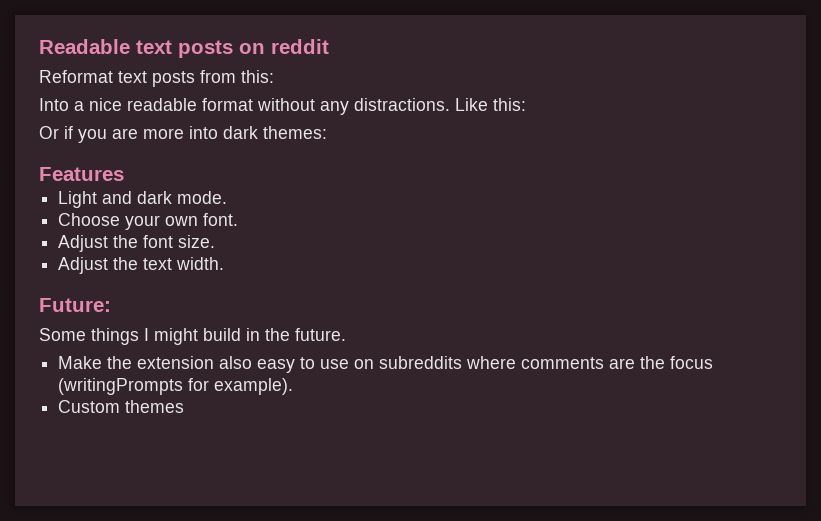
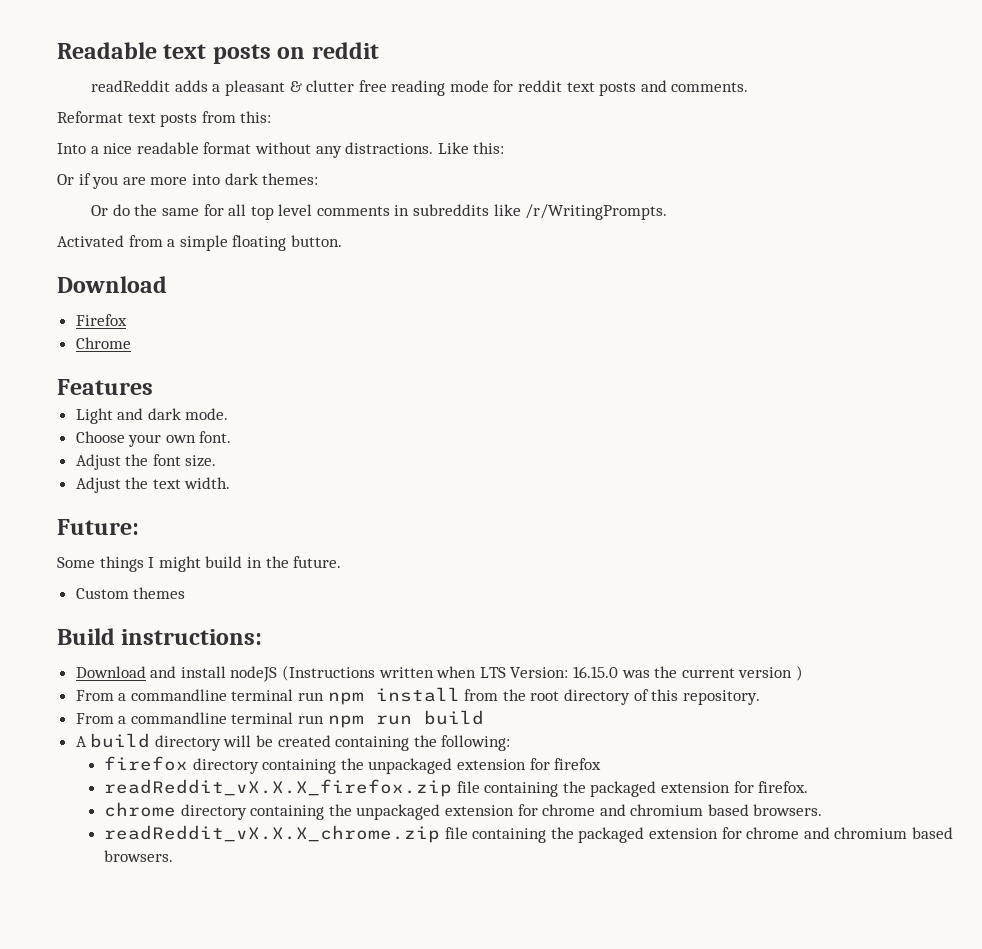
+ readReddit adds a pleasant & clutter free reading mode for reddit text posts and comments.
+ Or do the same for all top level comments in subreddits like /r/WritingPrompts.
+ Activated from a simple floating button.
+ Download
+ Firefox
+ Chrome
- Make the extension also easy to use on subreddits where comments are the focus (writingPrompts for example).
  Custom themes
+ Build instructions:
+ Download and install nodeJS (Instructions written when LTS Version: 16.15.0 was the current version )
+ From a commandline terminal run npm install from the root directory of this repository.
+ From a commandline terminal run npm run build
+ A build directory will be created containing the following:
+ firefox directory containing the unpackaged extension for firefox
+ readReddit_vX.X.X_firefox.zip file containing the packaged extension for firefox.
+ chrome directory containing the unpackaged extension for chrome and chromium based browsers.
+ readReddit_vX.X.X_chrome.zip file containing the packaged extension for chrome and chromium based browsers.

